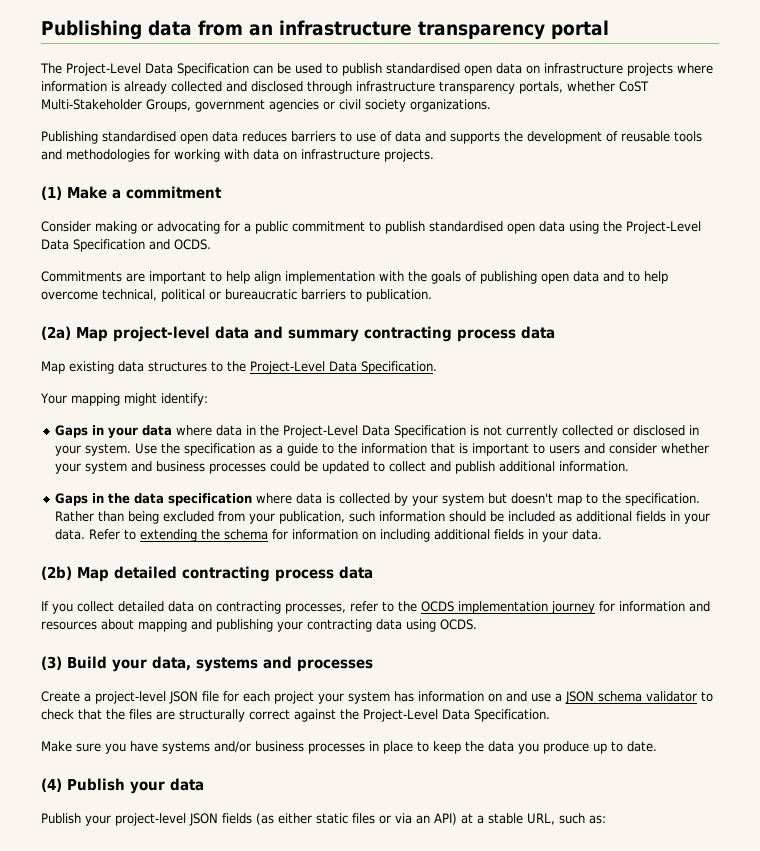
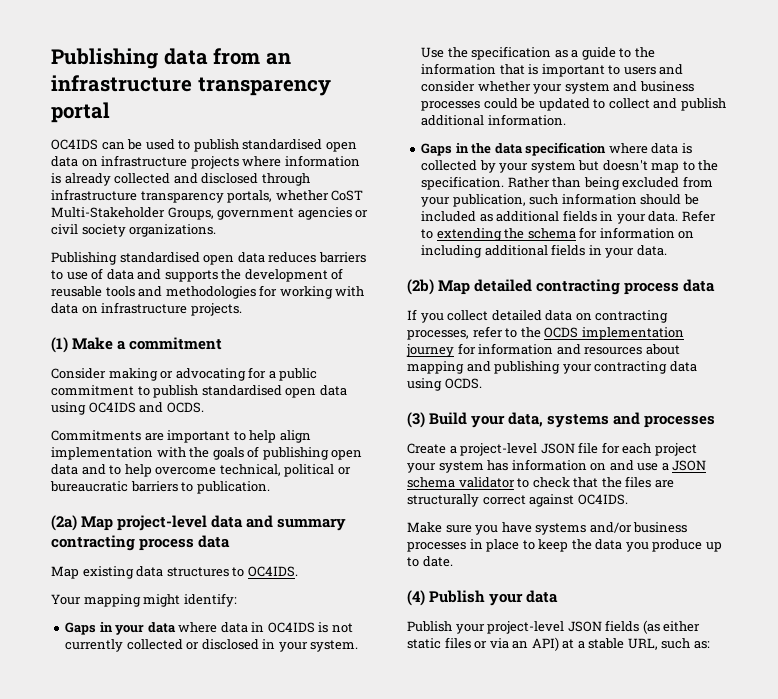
- The Project-Level Data Specification can be used to publish standardised open data on infrastructure projects where information is already collected and disclosed through infrastructure transparency portals, whether CoST Multi-Stakeholder Groups, government agencies or civil society organizations.
+ OC4IDS can be used to publish standardised open data on infrastructure projects where information is already collected and disclosed through infrastructure transparency portals, whether CoST Multi-Stakeholder Groups, government agencies or civil society organizations.
- Consider making or advocating for a public commitment to publish standardised open data using the Project-Level Data Specification and OCDS.
+ Consider making or advocating for a public commitment to publish standardised open data using OC4IDS and OCDS.
- Map existing data structures to the Project-Level Data Specification.
+ Map existing data structures to OC4IDS.
- Gaps in your data where data in the Project-Level Data Specification is not currently collected or disclosed in your system.
+ Gaps in your data where data in OC4IDS is not currently collected or disclosed in your system.
- Create a project-level JSON file for each project your system has information on and use a JSON schema validator to check that the files are structurally correct against the Project-Level Data Specification.
+ Create a project-level JSON file for each project your system has information on and use a JSON schema validator to check that the files are structurally correct against OC4IDS.

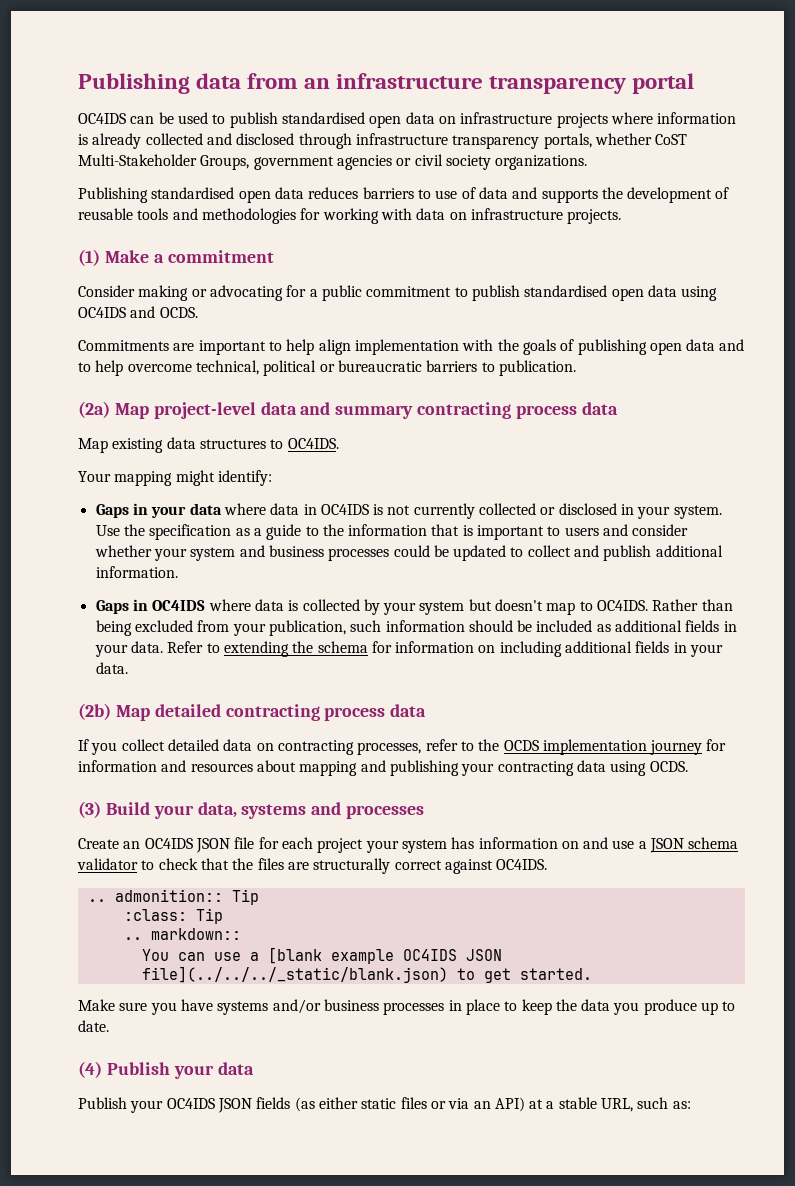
- Gaps in the data specification where data is collected by your system but doesn't map to the specification.
+ Gaps in OC4IDS where data is collected by your system but doesn't map to OC4IDS.
- Create a project-level JSON file for each project your system has information on and use a JSON schema validator to check that the files are structurally correct against OC4IDS.
+ Create an OC4IDS JSON file for each project your system has information on and use a JSON schema validator to check that the files are structurally correct against OC4IDS.
+ .. admonition:: Tip
+ :class: Tip
+ .. markdown::
+ You can use a [blank example OC4IDS JSON file](../../../_static/blank.json) to get started.
- Publish your project-level JSON fields (as either static files or via an API) at a stable URL, such as:
+ Publish your OC4IDS JSON fields (as either static files or via an API) at a stable URL, such as:

